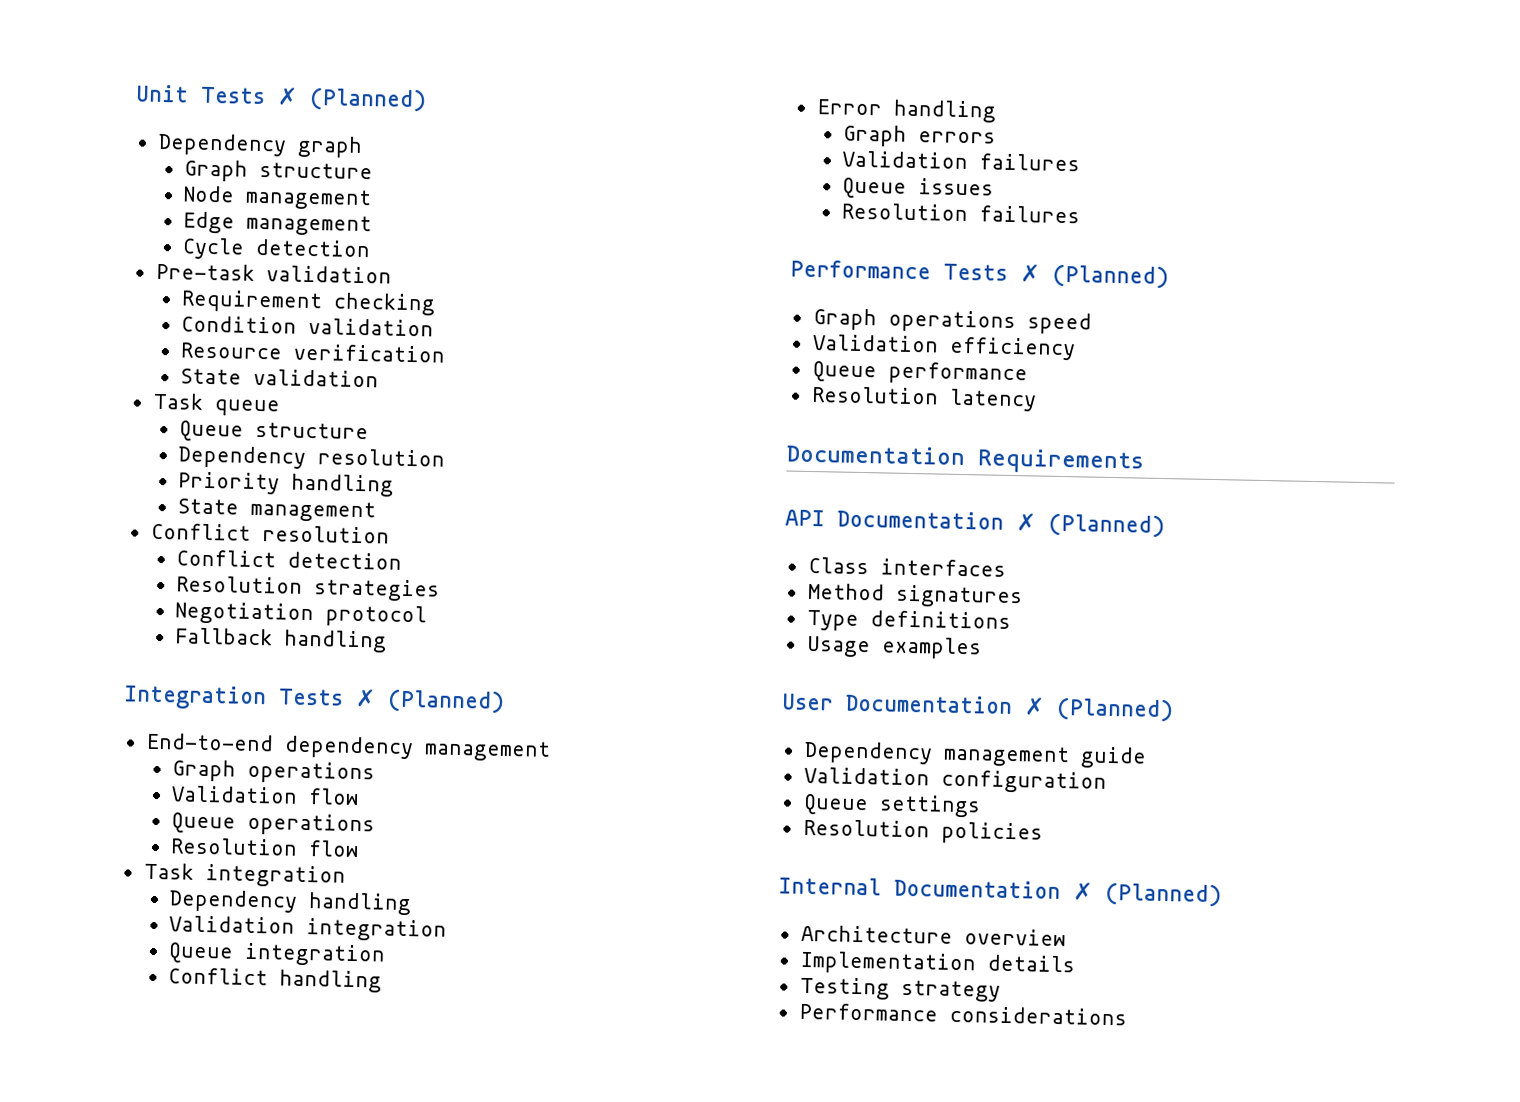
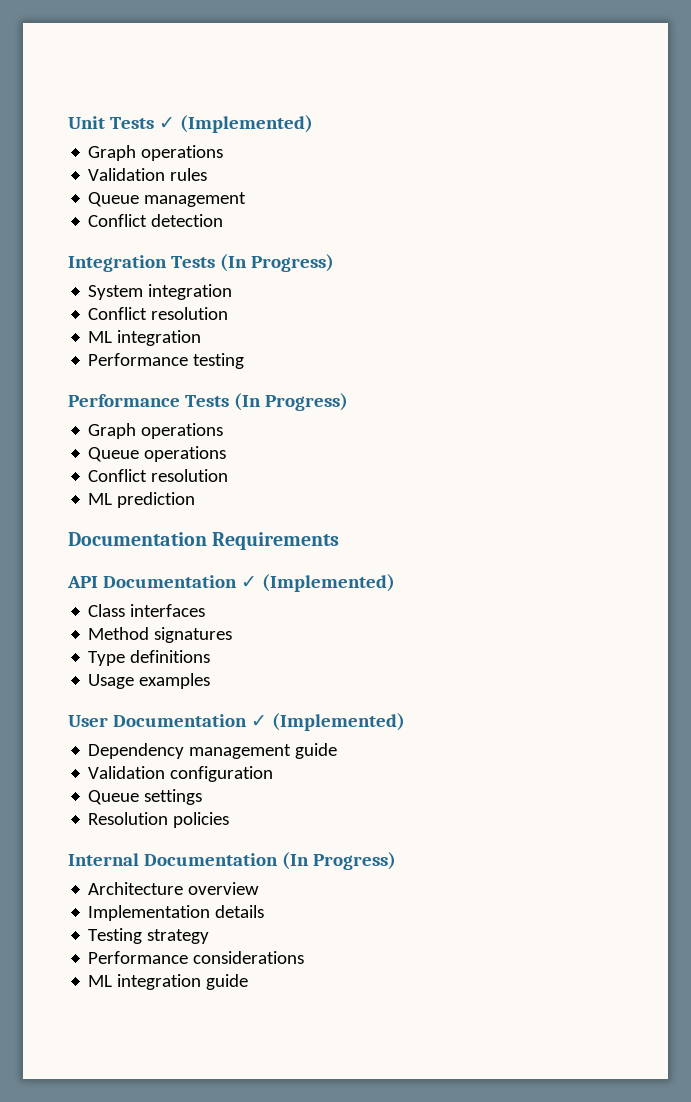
- Unit Tests ✗ (Planned)
- Dependency graph
- Graph structure
- Node management
- Edge management
- Cycle detection
- Pre-task validation
- Requirement checking
- Condition validation
- Resource verification
- State validation
- Task queue
- Queue structure
- Dependency resolution
- Priority handling
- State management
+ Unit Tests ✓ (Implemented)
+ Graph operations
+ Validation rules
+ Queue management
+ Conflict detection
+ Integration Tests (In Progress)
+ System integration
  Conflict resolution
- Conflict detection
- Resolution strategies
- Negotiation protocol
- Fallback handling
- Integration Tests ✗ (Planned)
- End-to-end dependency management
+ ML integration
+ Performance testing
+ Performance Tests (In Progress)
  Graph operations
- Validation flow
  Queue operations
- Resolution flow
- Task integration
- Dependency handling
- Validation integration
- Queue integration
- Conflict handling
- Error handling
- Graph errors
- Validation failures
- Queue issues
- Resolution failures
- Performance Tests ✗ (Planned)
- Graph operations speed
- Validation efficiency
- Queue performance
- Resolution latency
+ Conflict resolution
+ ML prediction
- API Documentation ✗ (Planned)
+ API Documentation ✓ (Implemented)
- User Documentation ✗ (Planned)
+ User Documentation ✓ (Implemented)
- Internal Documentation ✗ (Planned)
+ Internal Documentation (In Progress)
+ ML integration guide

